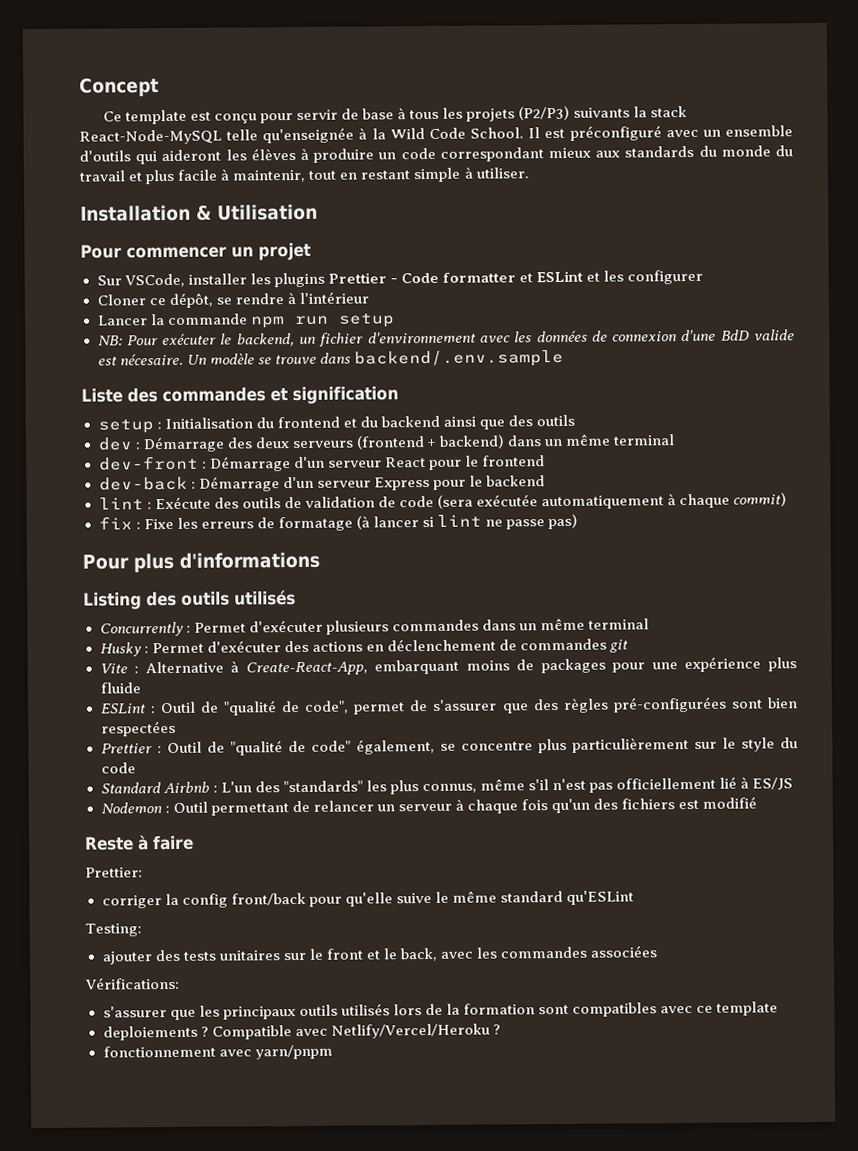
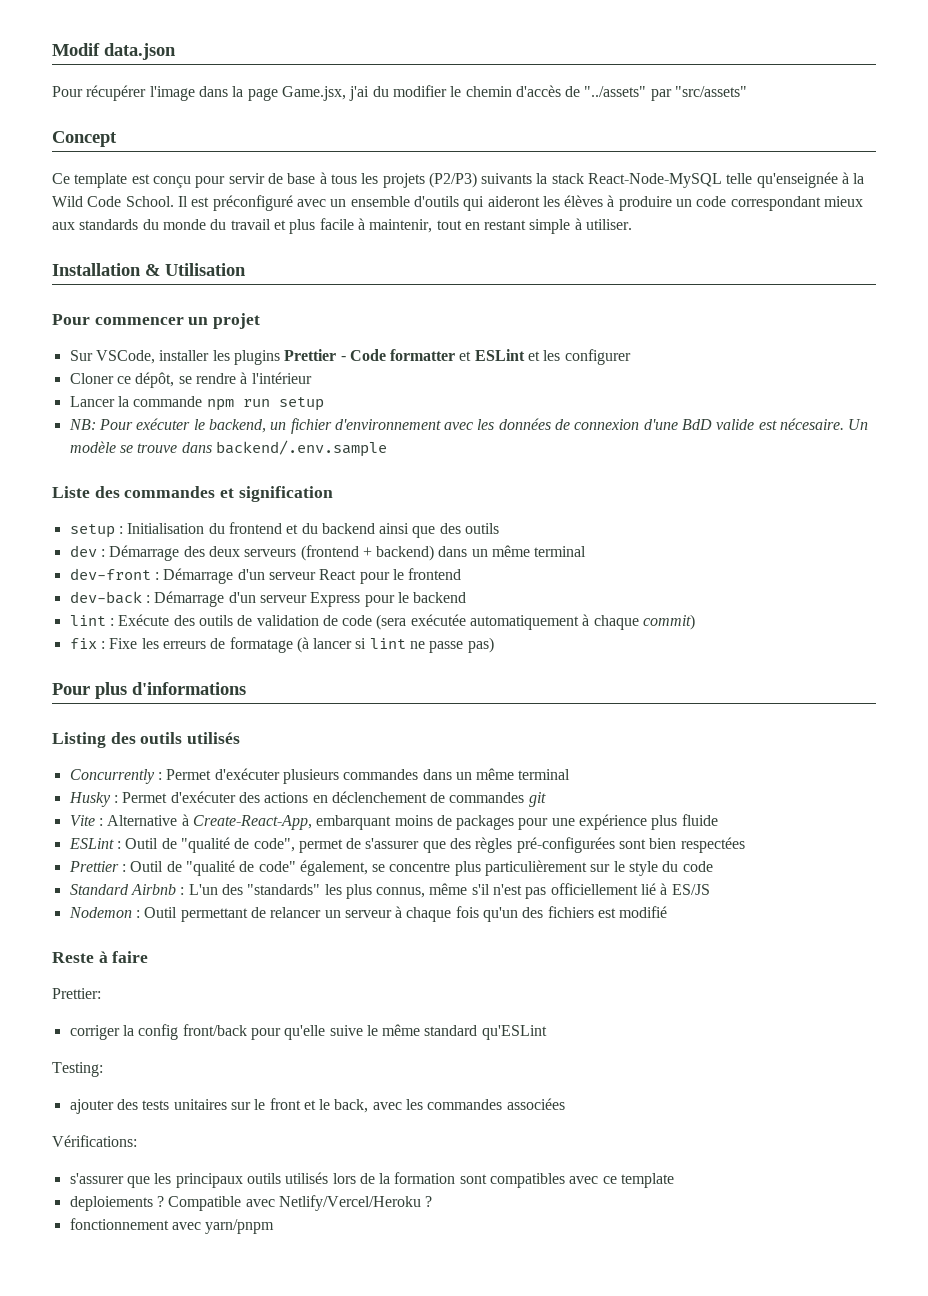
+ Modif data.json
+ Pour récupérer l'image dans la page Game.jsx, j'ai du modifier le chemin d'accès de "../assets" par "src/assets"

